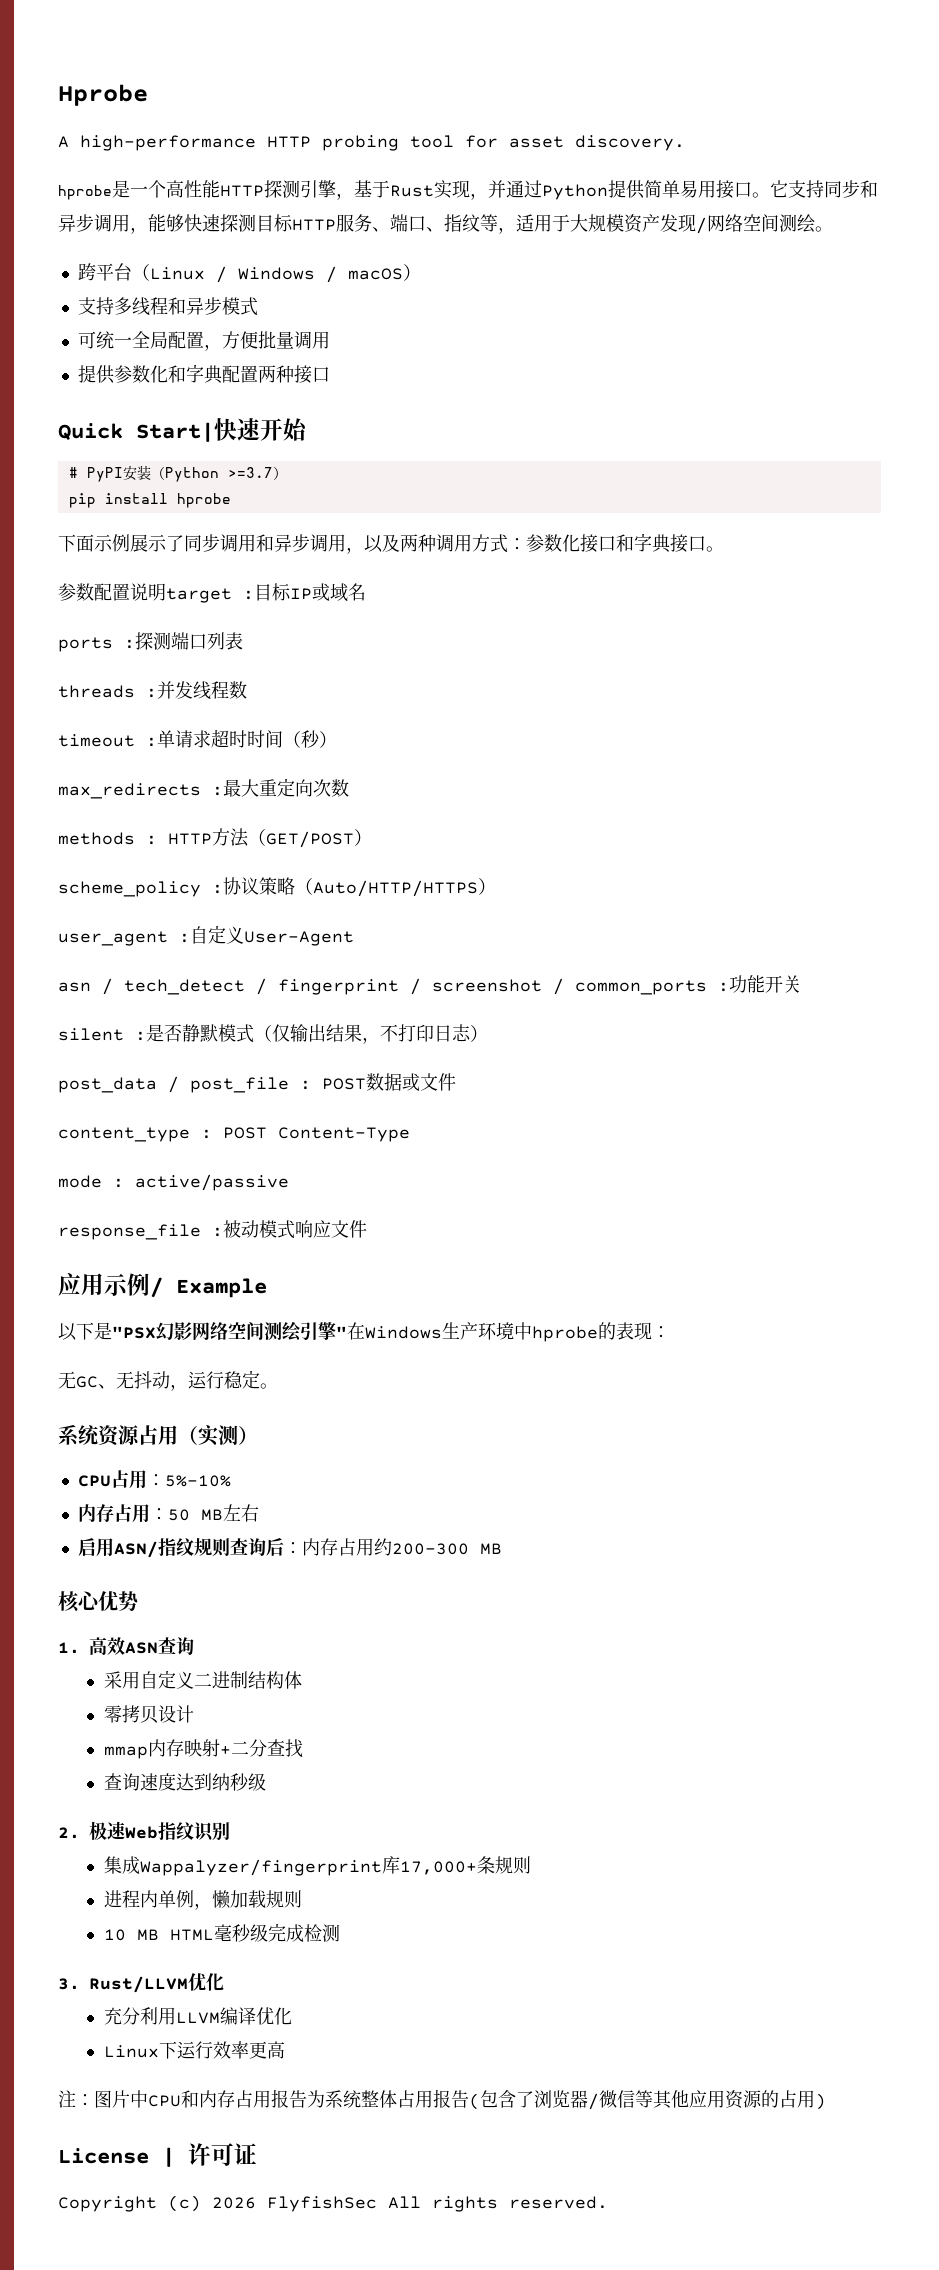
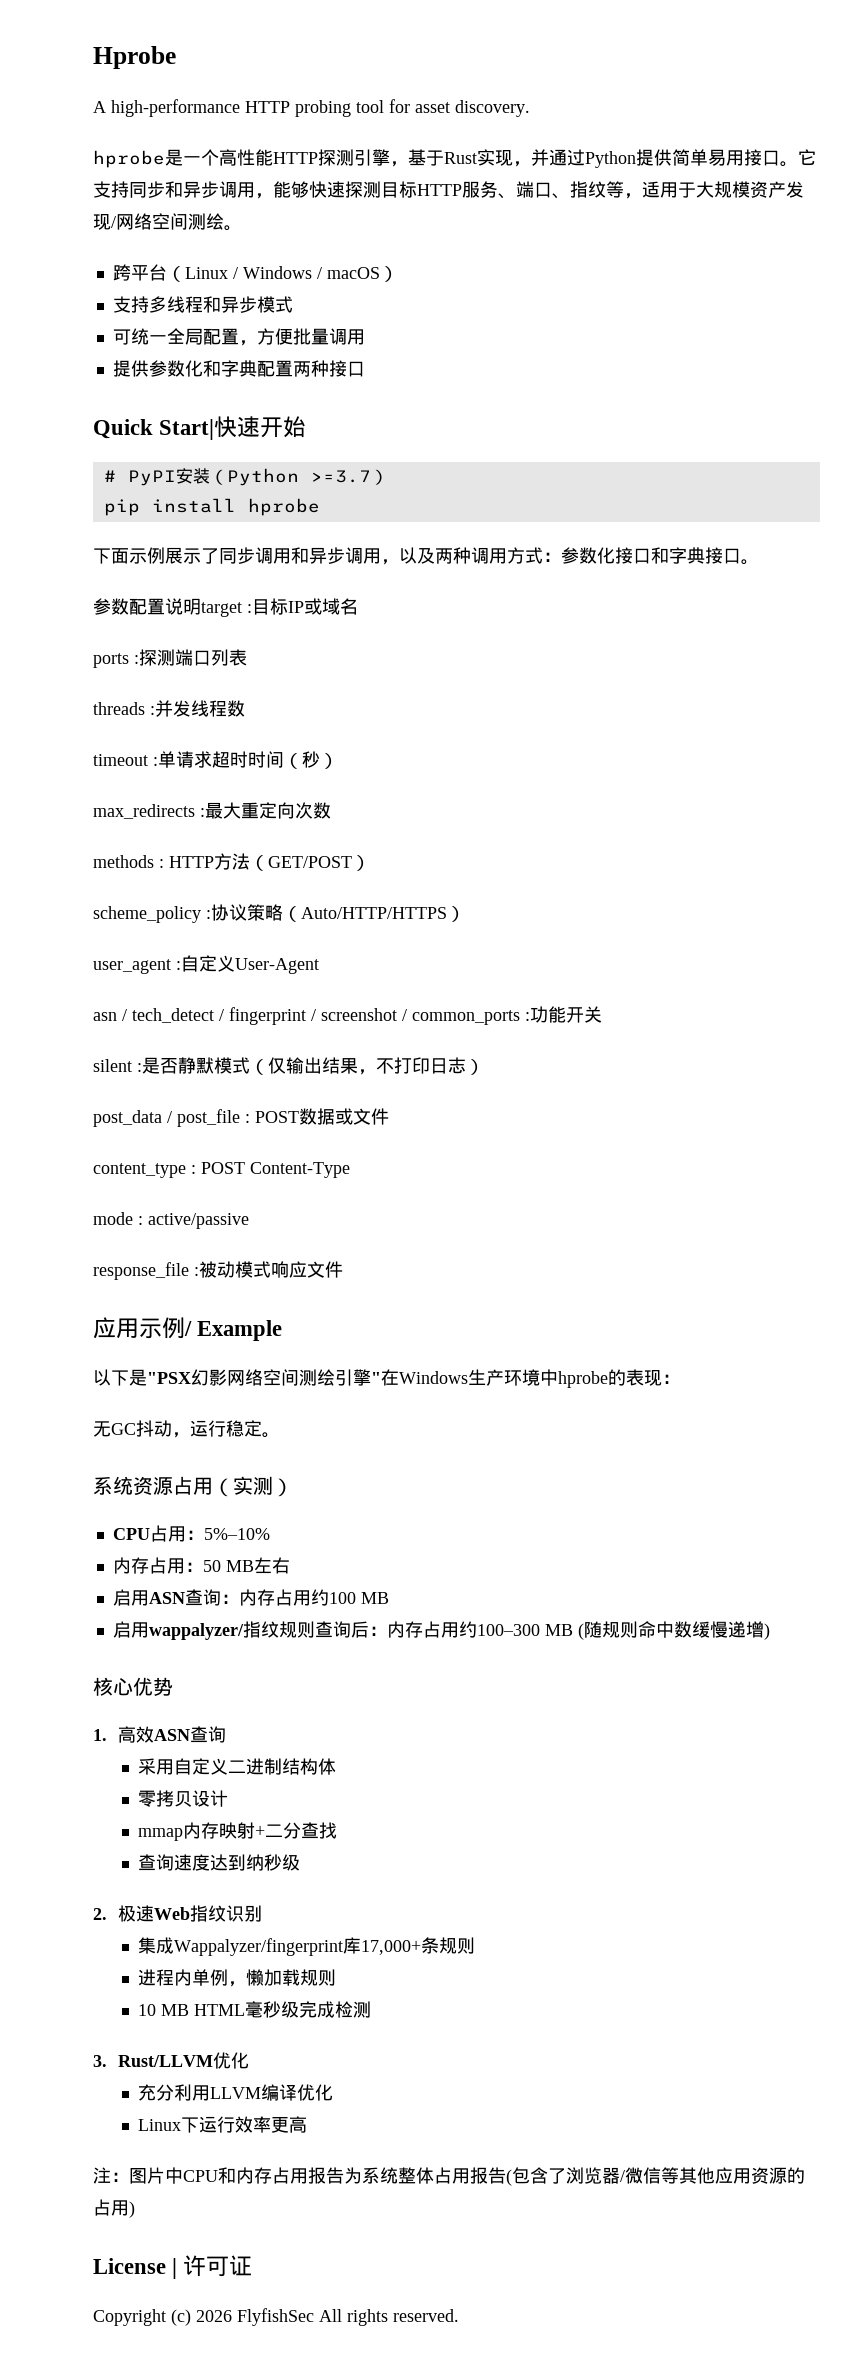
- 无GC、无抖动，运行稳定。
+ 无GC抖动，运行稳定。
- 启用ASN/指纹规则查询后：内存占用约200–300 MB
+ 启用ASN查询：内存占用约100 MB
+ 启用wappalyzer/指纹规则查询后：内存占用约100–300 MB (随规则命中数缓慢递增)

